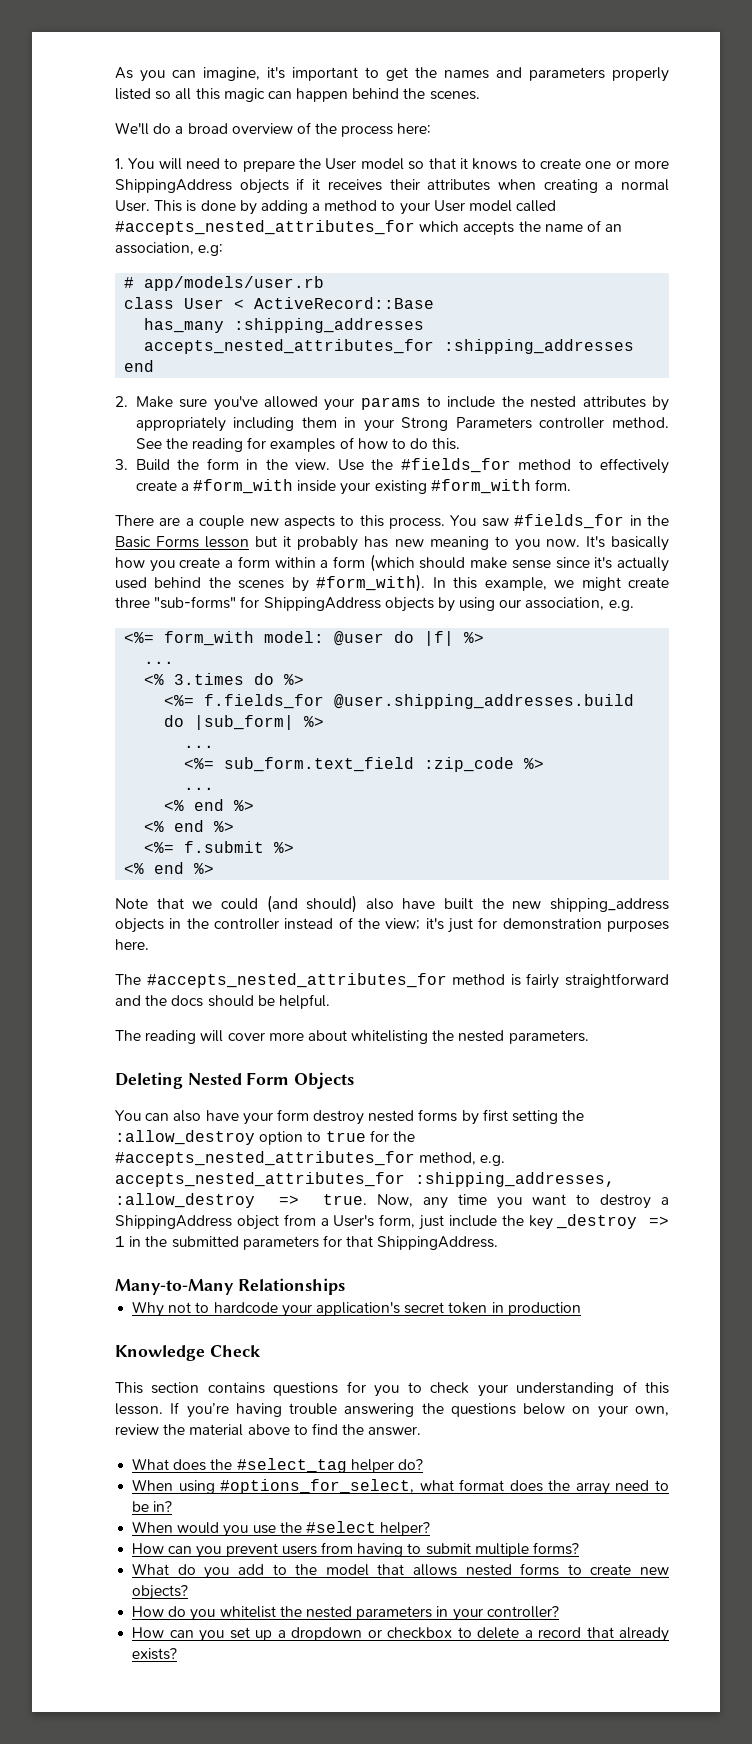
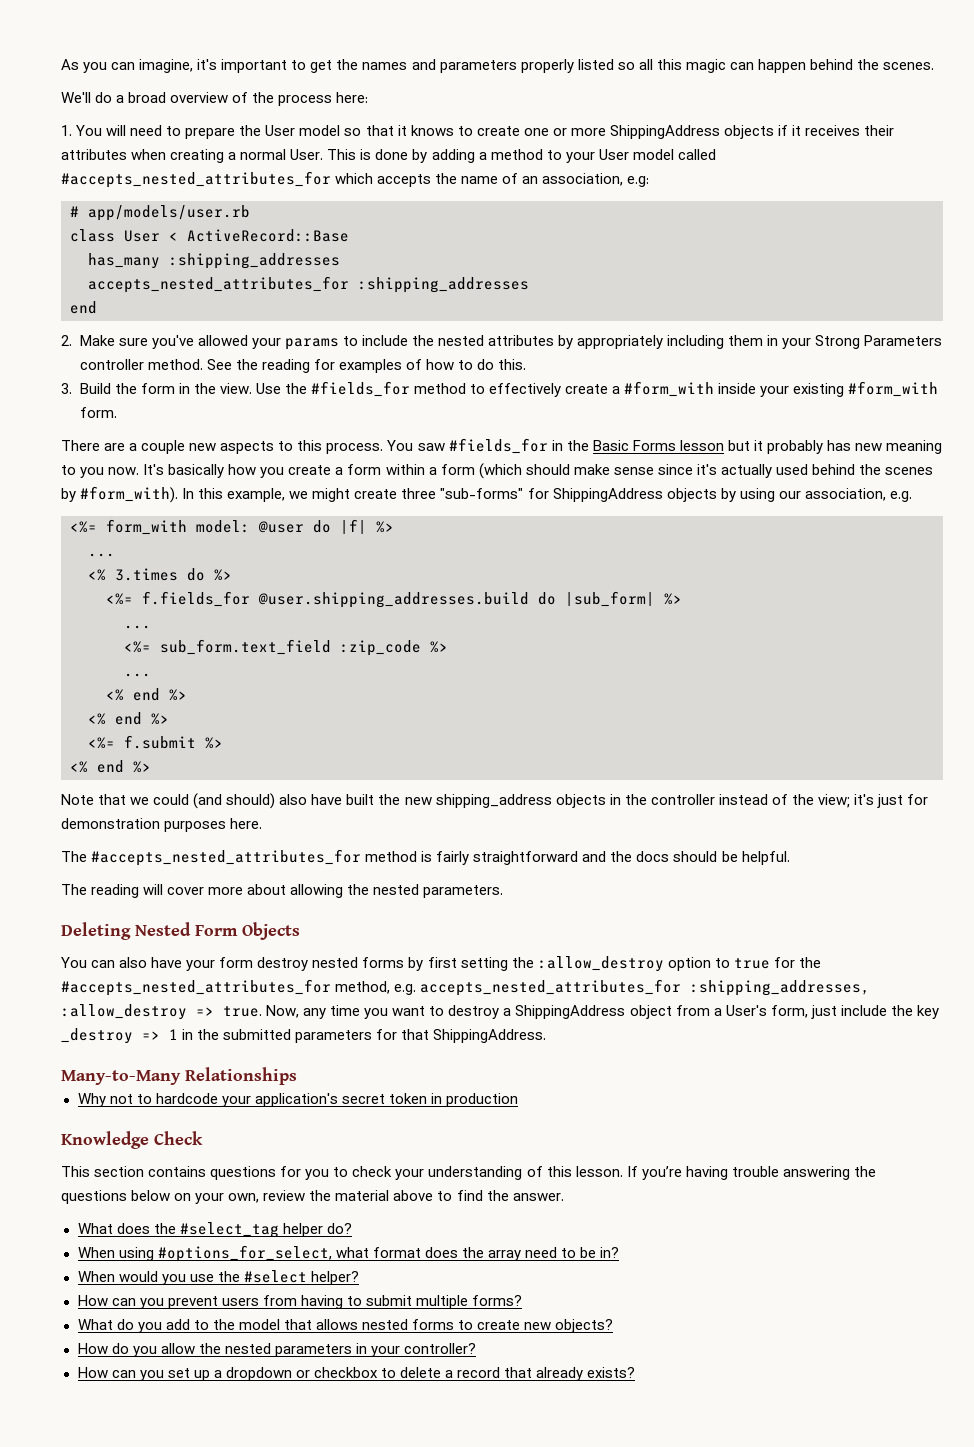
- The reading will cover more about whitelisting the nested parameters.
+ The reading will cover more about allowing the nested parameters.
- How do you whitelist the nested parameters in your controller?
+ How do you allow the nested parameters in your controller?

